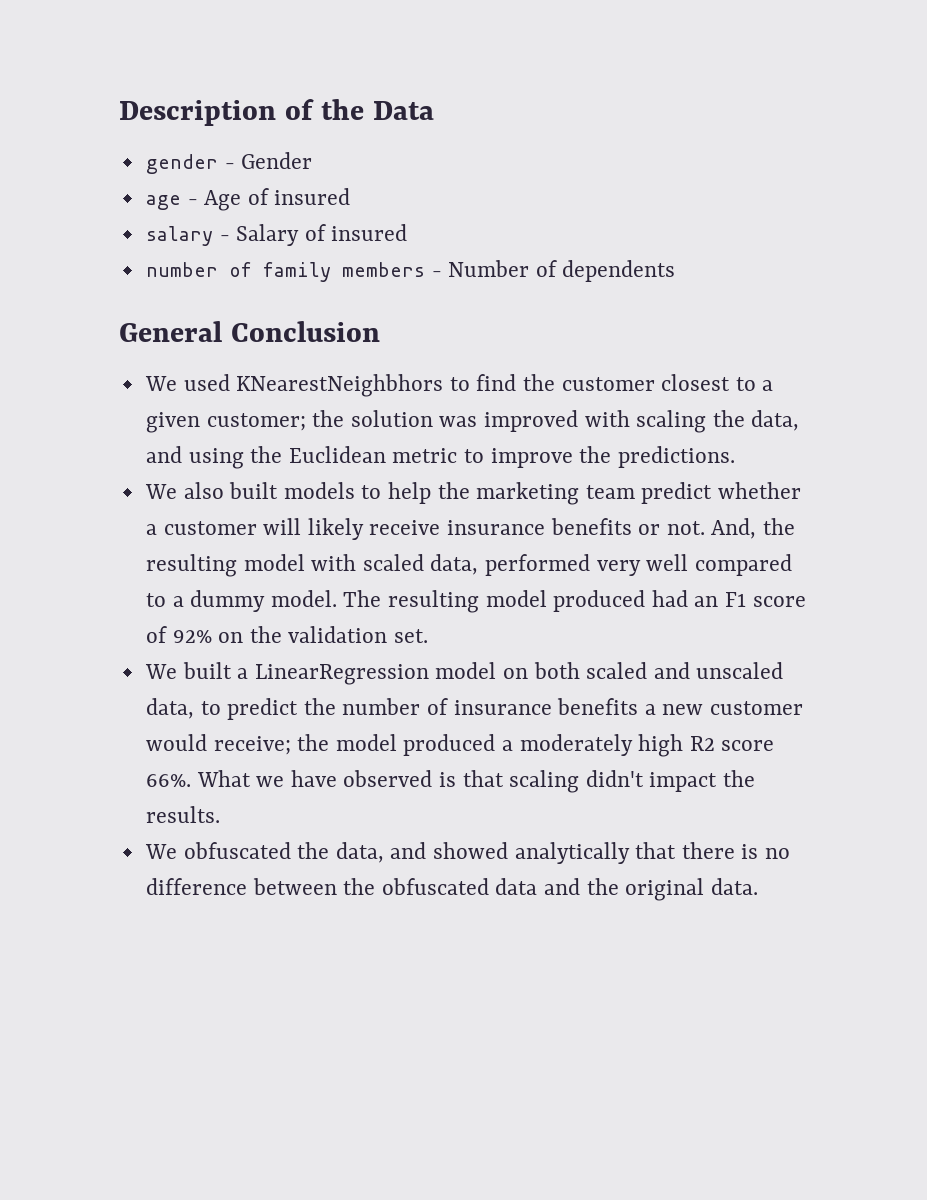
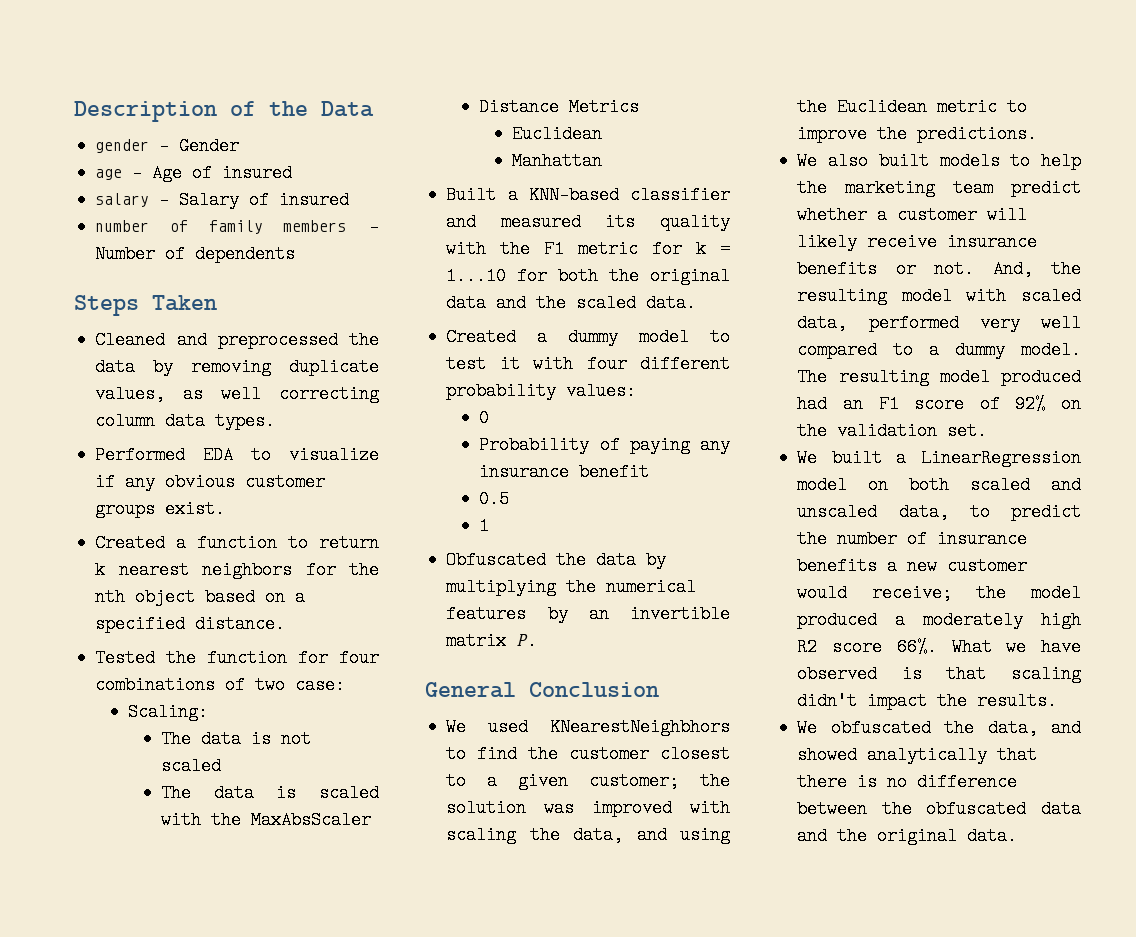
+ Steps Taken
+ Cleaned and preprocessed the data by removing duplicate values, as well correcting column data types.
+ Performed EDA to visualize if any obvious customer groups exist.
+ Created a function to return k nearest neighbors for the nth object based on a specified distance.
+ Tested the function for four combinations of two case:
+ Scaling:
+ The data is not scaled
+ The data is scaled with the MaxAbsScaler
+ Distance Metrics
+ Euclidean
+ Manhattan
+ Built a KNN-based classifier and measured its quality with the F1 metric for k = 1...10 for both the original data and the scaled data.
+ Created a dummy model to test it with four different probability values:
+ 0
+ Probability of paying any insurance benefit
+ 0.5
+ 1
+ Obfuscated the data by multiplying the numerical features by an invertible matrix P.

